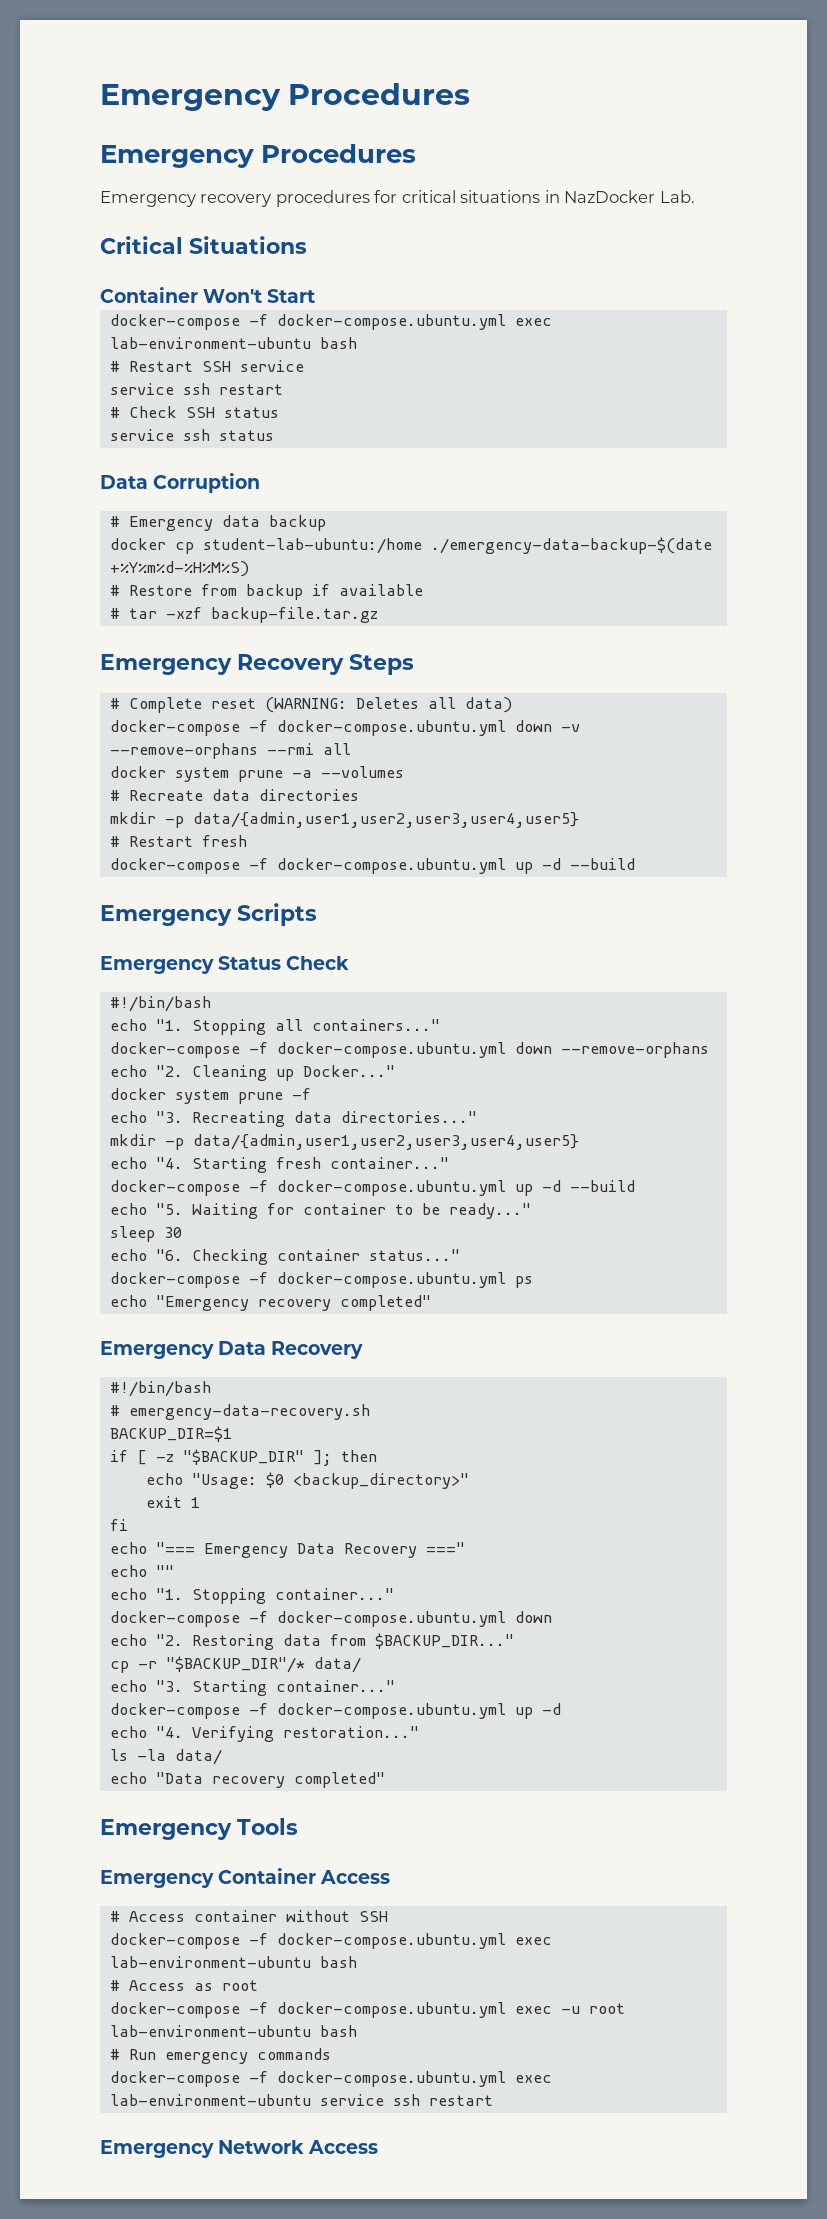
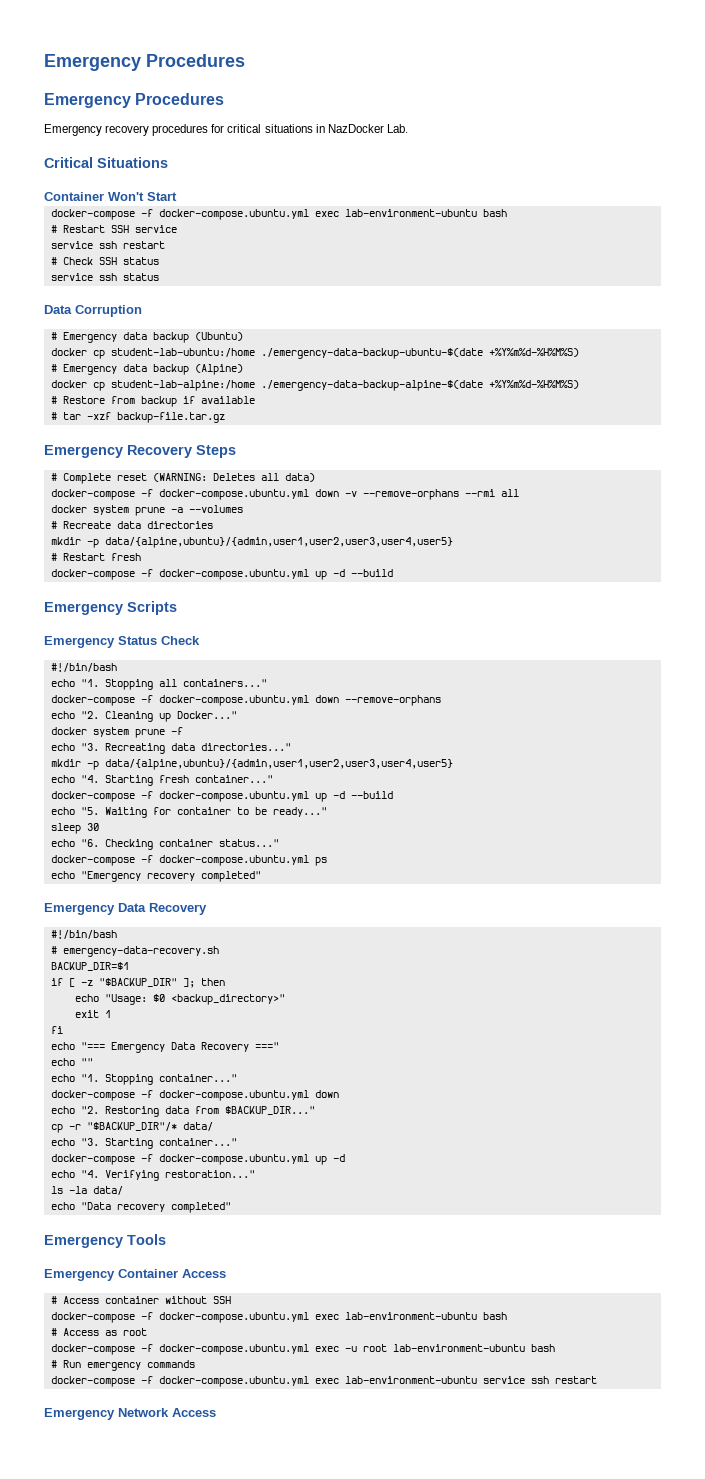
- # Emergency data backup
+ # Emergency data backup (Ubuntu)
- docker cp student-lab-ubuntu:/home ./emergency-data-backup-$(date +%Y%m%d-%H%M%S)
+ docker cp student-lab-ubuntu:/home ./emergency-data-backup-ubuntu-$(date +%Y%m%d-%H%M%S)
+ # Emergency data backup (Alpine)
+ docker cp student-lab-alpine:/home ./emergency-data-backup-alpine-$(date +%Y%m%d-%H%M%S)
  # Recreate data directories
- mkdir -p data/{admin,user1,user2,user3,user4,user5}
+ mkdir -p data/{alpine,ubuntu}/{admin,user1,user2,user3,user4,user5}
  echo "3. Recreating data directories..."
- mkdir -p data/{admin,user1,user2,user3,user4,user5}
+ mkdir -p data/{alpine,ubuntu}/{admin,user1,user2,user3,user4,user5}

